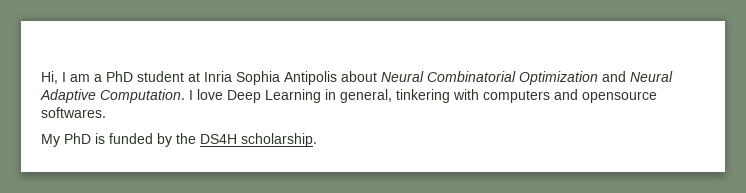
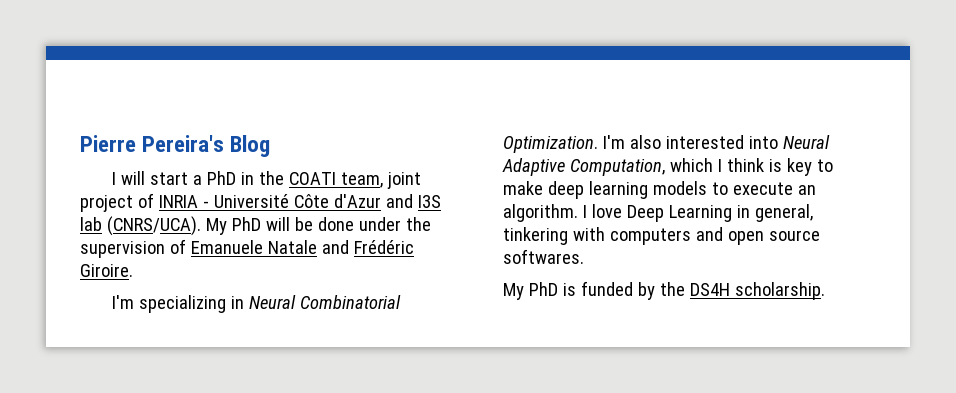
- Hi, I am a PhD student at Inria Sophia Antipolis about Neural Combinatorial Optimization and Neural Adaptive Computation.
+ Pierre Pereira's Blog
+ I will start a PhD in the COATI team, joint project of INRIA - Université Côte d'Azur and I3S lab (CNRS/UCA). My PhD will be done under the supervision of Emanuele Natale and Frédéric Giroire.
+ I'm specializing in Neural Combinatorial Optimization. I'm also interested into Neural Adaptive Computation, which I think is key to make deep learning models to execute an algorithm.
- I love Deep Learning in general, tinkering with computers and opensource softwares.
+ I love Deep Learning in general, tinkering with computers and open source softwares.

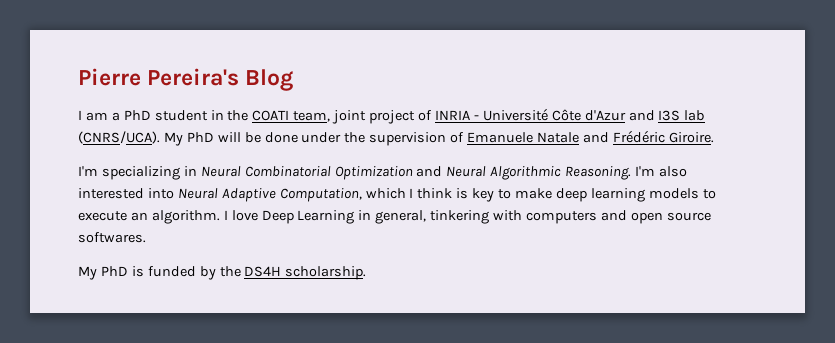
- I will start a PhD in the COATI team, joint project of INRIA - Université Côte d'Azur and I3S lab (CNRS/UCA).
+ I am a PhD student in the COATI team, joint project of INRIA - Université Côte d'Azur and I3S lab (CNRS/UCA).
- I'm specializing in Neural Combinatorial Optimization.
+ I'm specializing in Neural Combinatorial Optimization and Neural Algorithmic Reasoning.

